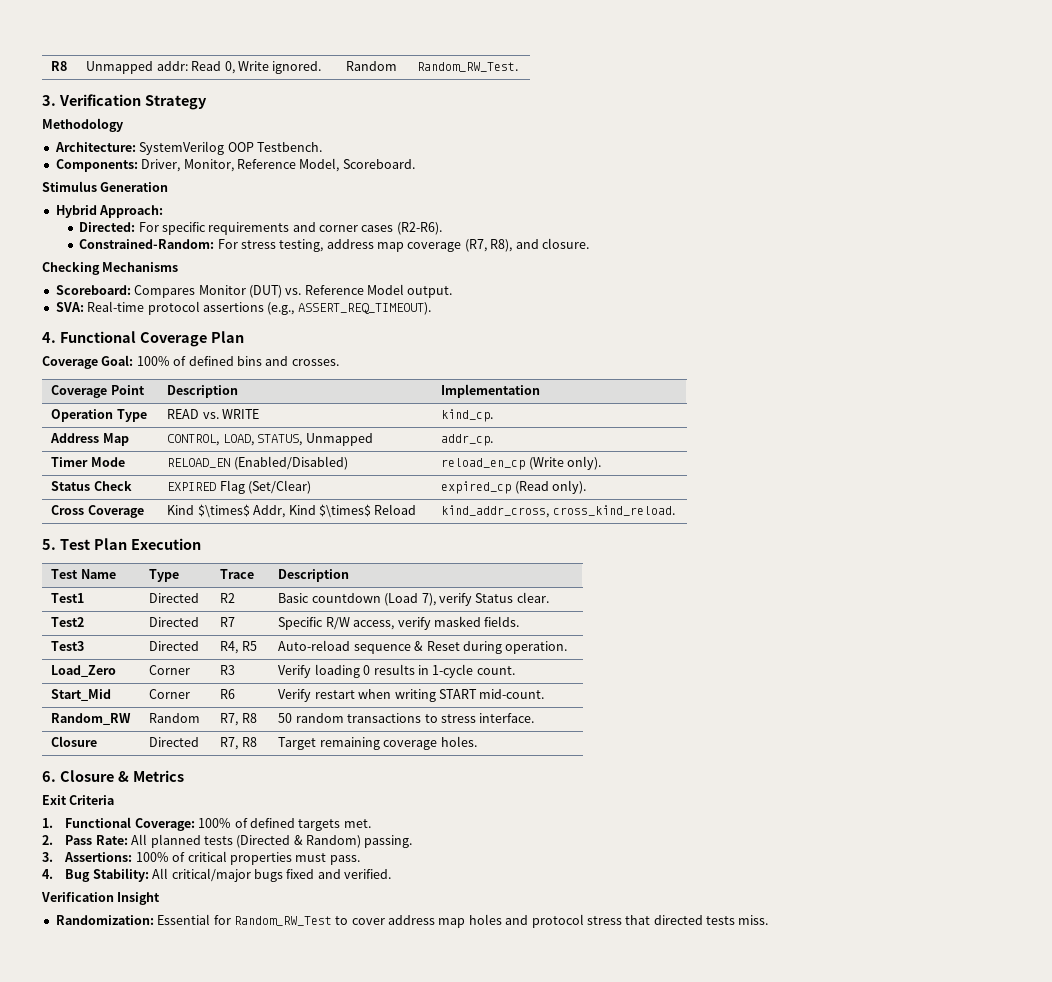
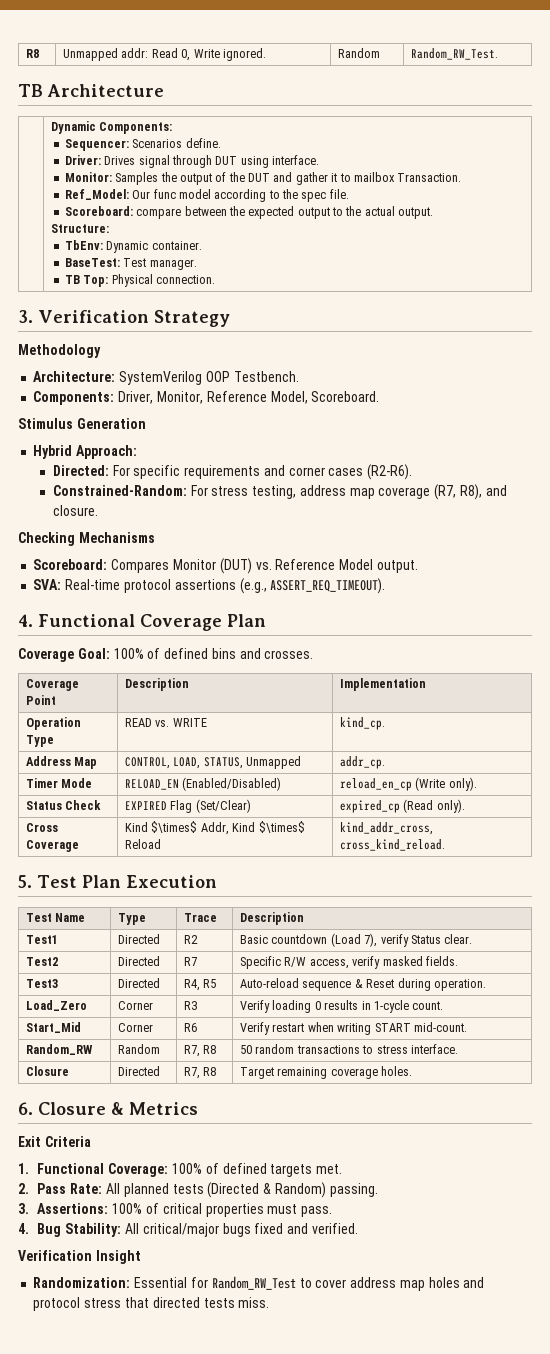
+ TB Architecture
+ | Dynamic Components:
+ Sequencer: Scenarios define.
+ Driver: Drives signal through DUT using interface.
+ Monitor: Samples the output of the DUT and gather it to mailbox Transaction.
+ Ref_Model: Our func model according to the spec file.
+ Scoreboard: compare between the expected output to the actual output.
+ Structure:
+ TbEnv: Dynamic container.
+ BaseTest: Test manager.
+ TB Top: Physical connection.

